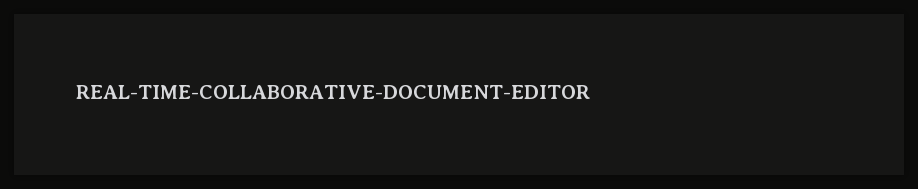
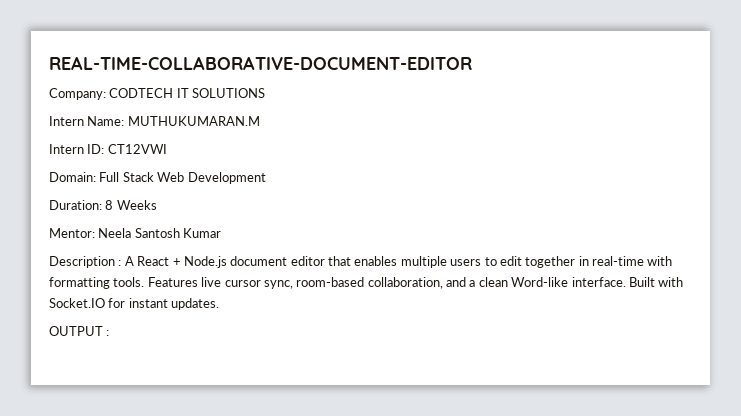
+ Company: CODTECH IT SOLUTIONS
+ Intern Name: MUTHUKUMARAN.M
+ Intern ID: CT12VWI
+ Domain: Full Stack Web Development
+ Duration: 8 Weeks
+ Mentor: Neela Santosh Kumar
+ Description : A React + Node.js document editor that enables multiple users to edit together in real-time with formatting tools. Features live cursor sync, room-based collaboration, and a clean Word-like interface. Built with Socket.IO for instant updates.
+ OUTPUT :

